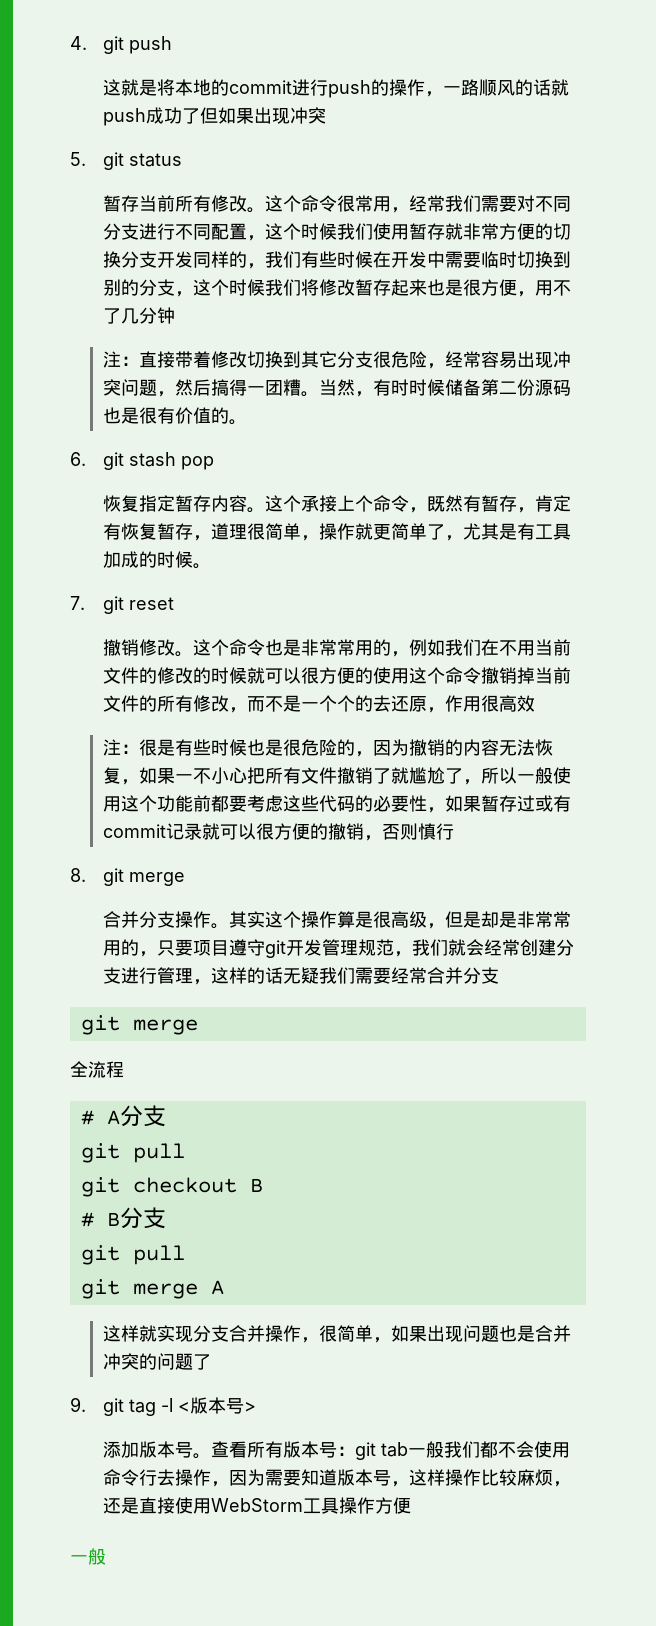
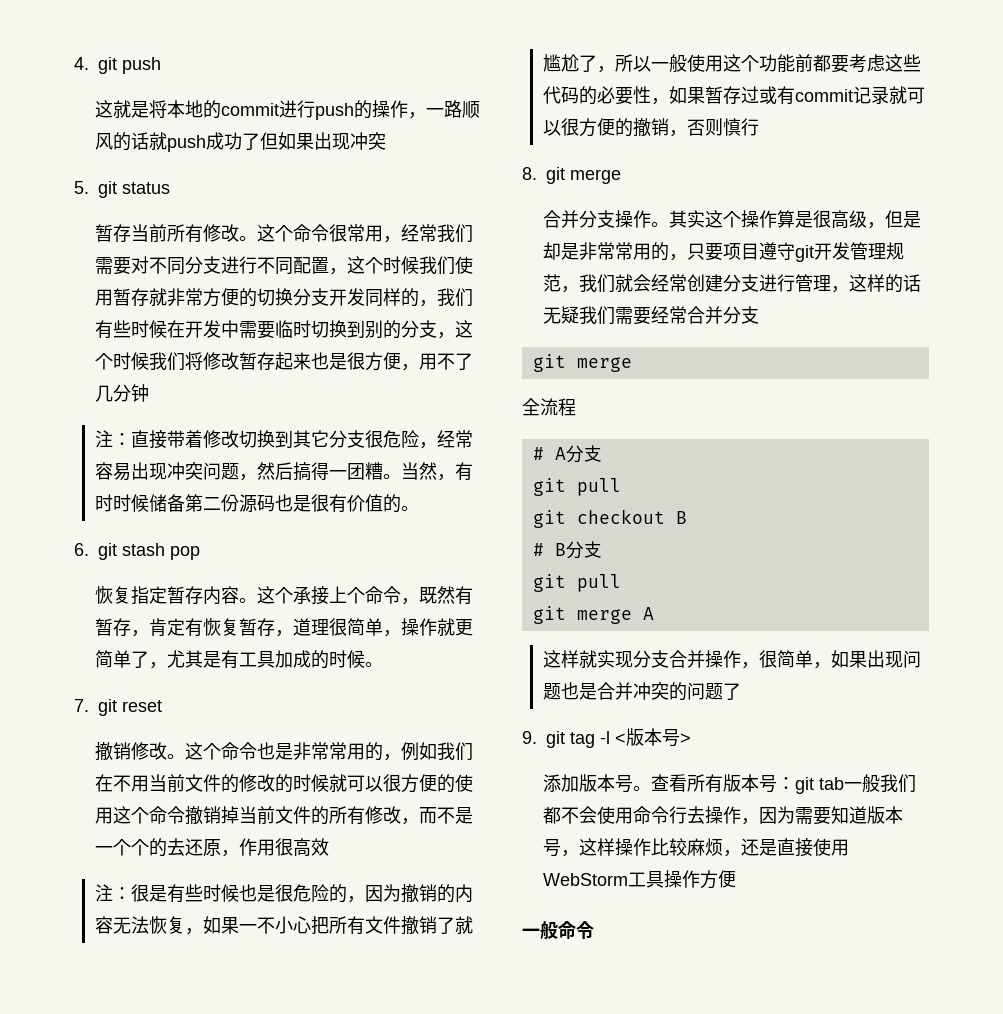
  查看所有版本号：git tab一般我们都不会使用命令行去操作，因为需要知道版本号，这样操作比较麻烦，还是直接使用WebStorm工具操作方便
- 一般
+ 一般命令

